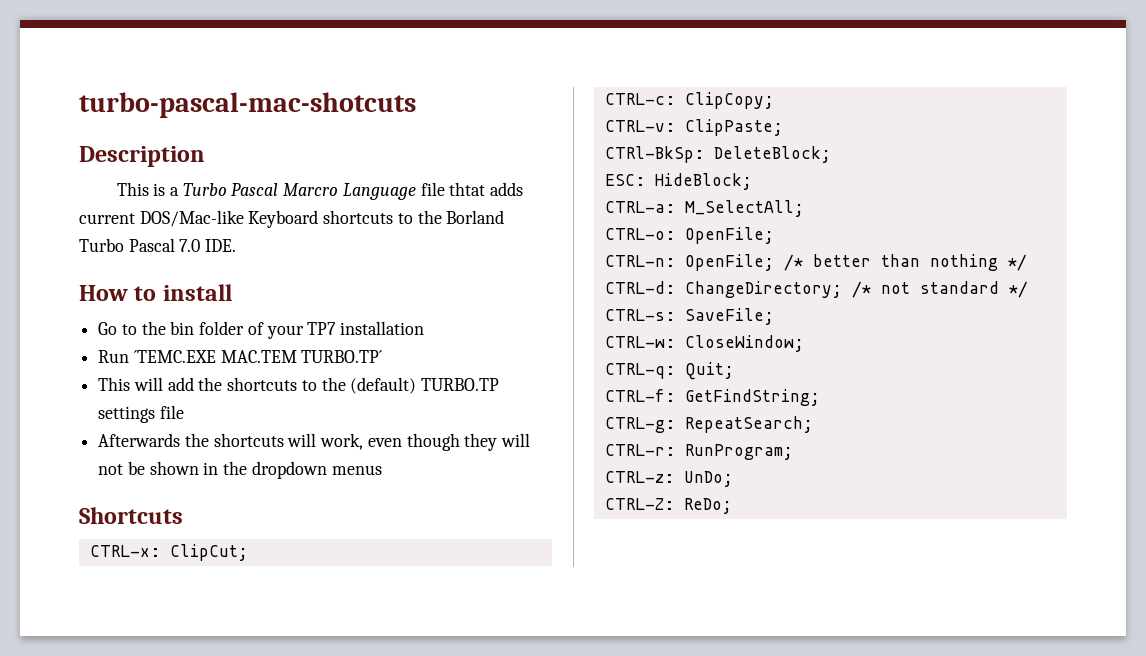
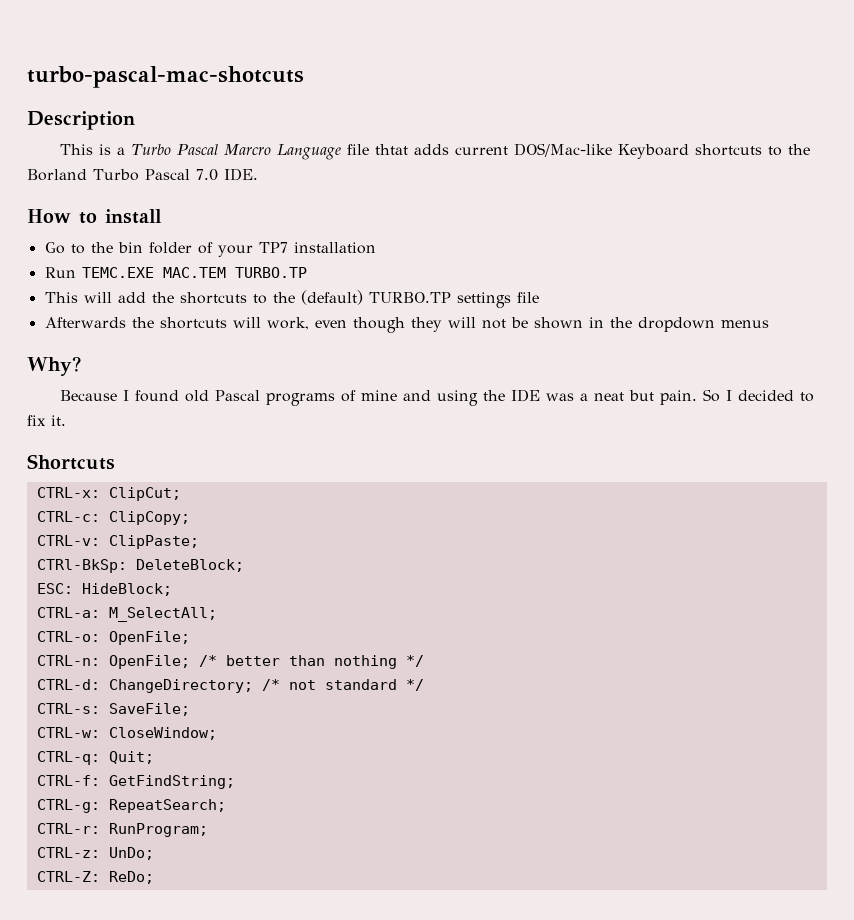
- Run ´TEMC.EXE MAC.TEM TURBO.TP´
+ Run TEMC.EXE MAC.TEM TURBO.TP
+ Why?
+ Because I found old Pascal programs of mine and using the IDE was a neat but pain. So I decided to fix it.

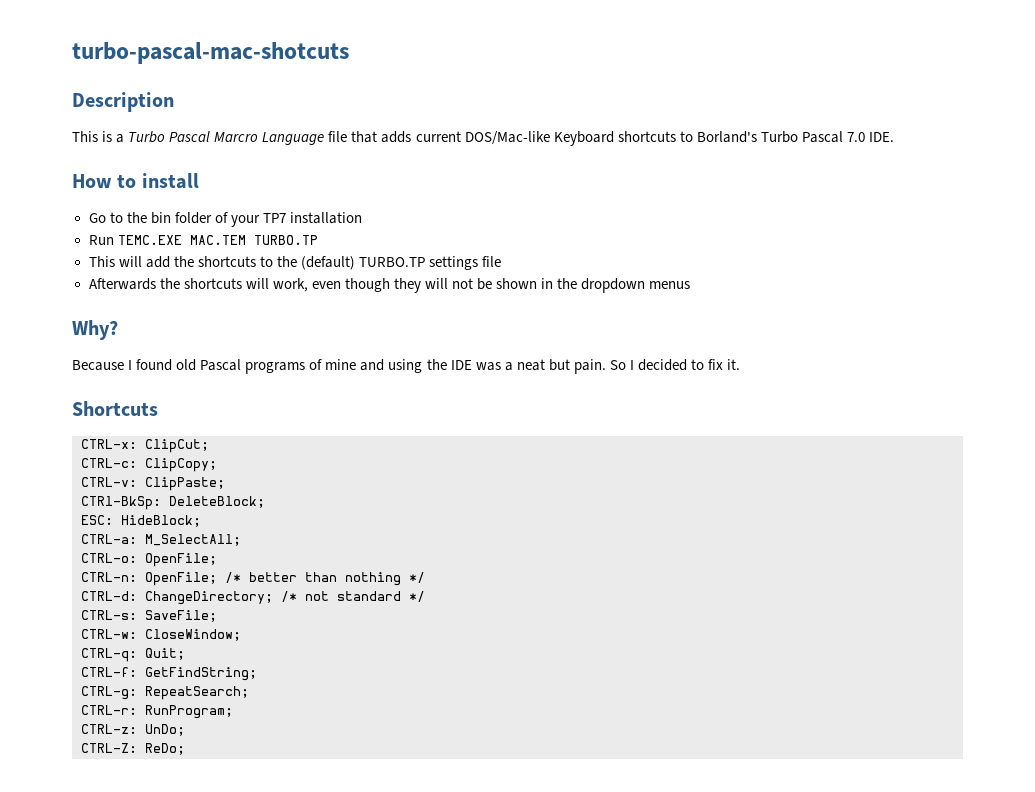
- This is a Turbo Pascal Marcro Language file thtat adds current DOS/Mac-like Keyboard shortcuts to the Borland Turbo Pascal 7.0 IDE.
+ This is a Turbo Pascal Marcro Language file that adds current DOS/Mac-like Keyboard shortcuts to Borland's Turbo Pascal 7.0 IDE.

